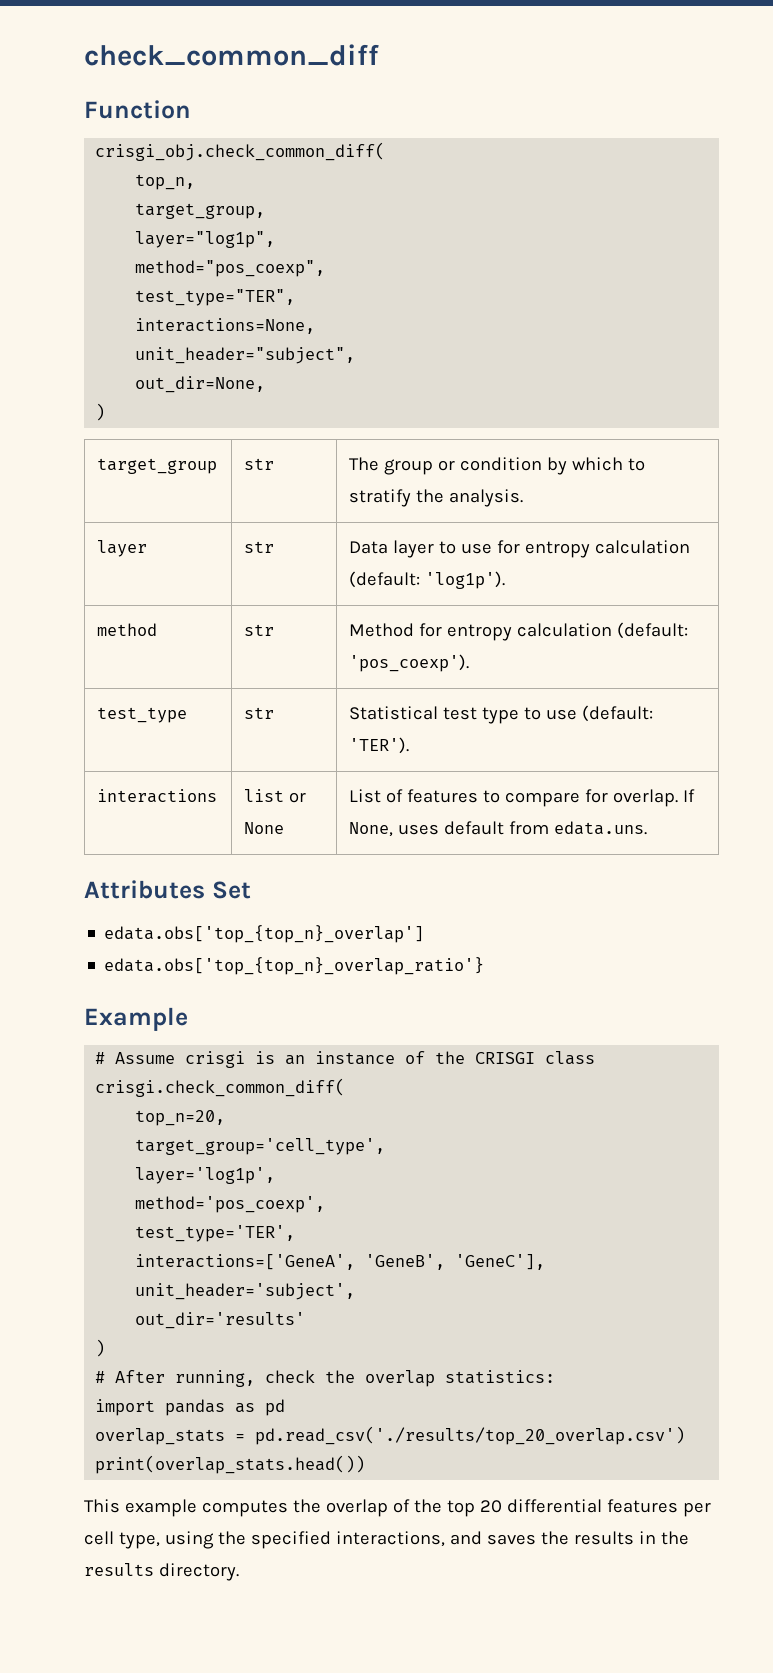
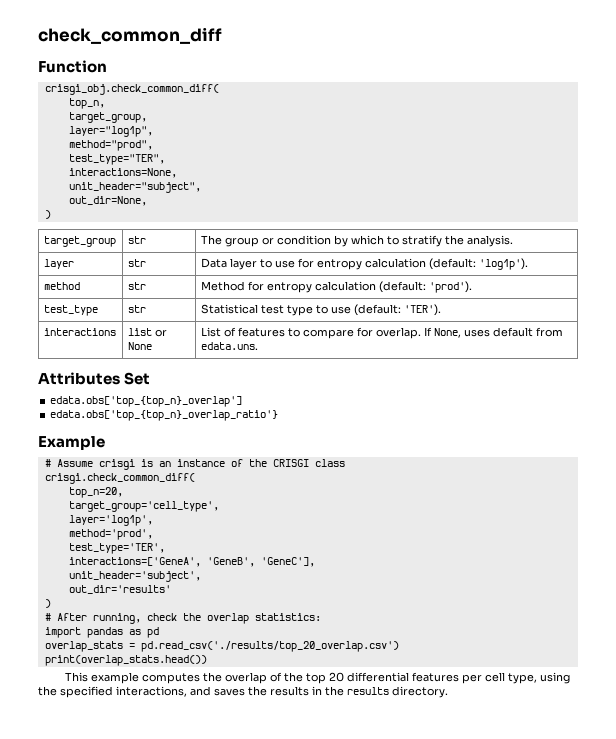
- method="pos_coexp",
+ method="prod",
- method | str | Method for entropy calculation (default: 'pos_coexp').
+ method | str | Method for entropy calculation (default: 'prod').
- method='pos_coexp',
+ method='prod',

